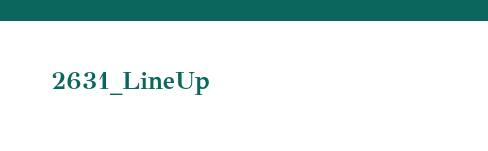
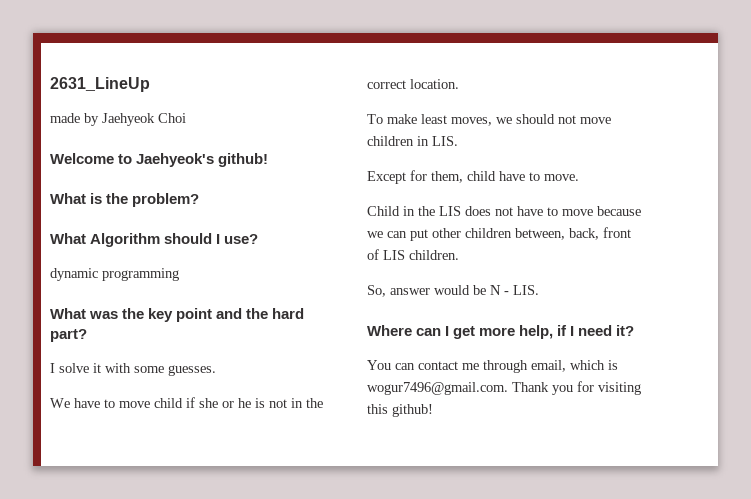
+ made by Jaehyeok Choi
+ Welcome to Jaehyeok's github!
+ What is the problem?
+ What Algorithm should I use?
+ dynamic programming
+ What was the key point and the hard part?
+ I solve it with some guesses.
+ We have to move child if she or he is not in the correct location.
+ To make least moves, we should not move children in LIS.
+ Except for them, child have to move.
+ Child in the LIS does not have to move because we can put other children between, back, front of LIS children.
+ So, answer would be N - LIS.
+ Where can I get more help, if I need it?
+ You can contact me through email, which is wogur7496@gmail.com. Thank you for visiting this github!

